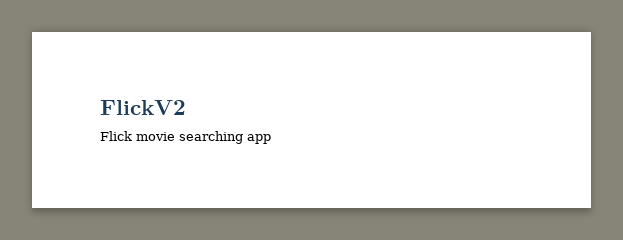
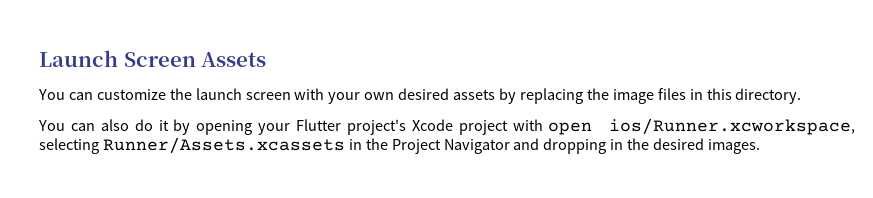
- FlickV2
- Flick movie searching app
+ Launch Screen Assets
+ You can customize the launch screen with your own desired assets by replacing the image files in this directory.
+ You can also do it by opening your Flutter project's Xcode project with open ios/Runner.xcworkspace, selecting Runner/Assets.xcassets in the Project Navigator and dropping in the desired images.

